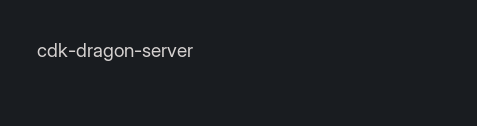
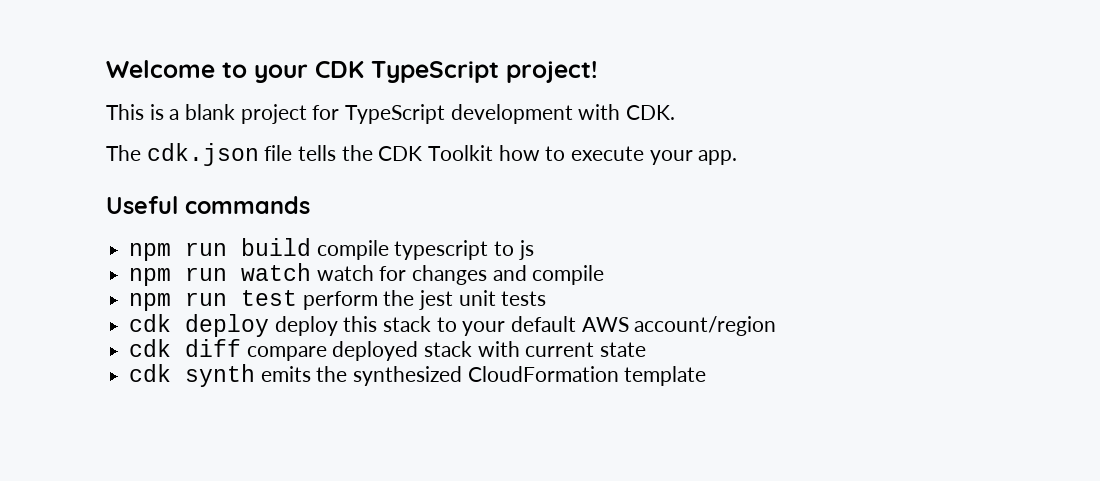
- cdk-dragon-server
+ Welcome to your CDK TypeScript project!
+ This is a blank project for TypeScript development with CDK.
+ The cdk.json file tells the CDK Toolkit how to execute your app.
+ Useful commands
+ npm run build compile typescript to js
+ npm run watch watch for changes and compile
+ npm run test perform the jest unit tests
+ cdk deploy deploy this stack to your default AWS account/region
+ cdk diff compare deployed stack with current state
+ cdk synth emits the synthesized CloudFormation template

